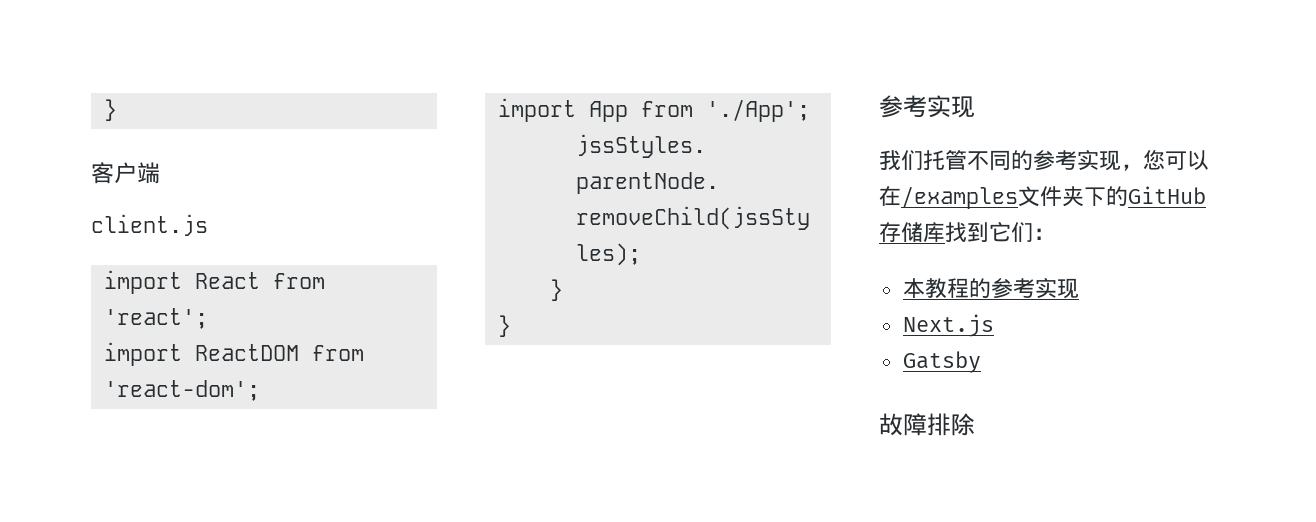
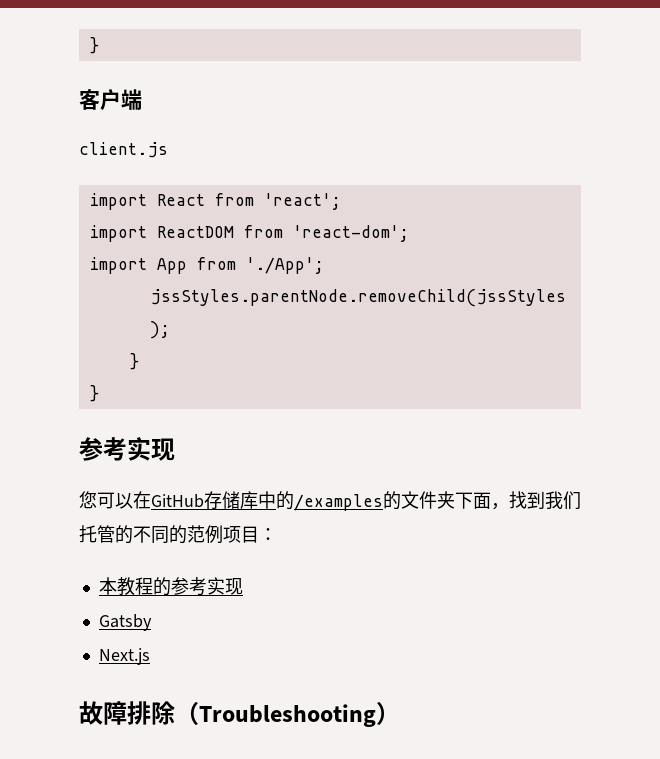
- 我们托管不同的参考实现，您可以在/examples文件夹下的GitHub存储库找到它们：
+ 您可以在GitHub存储库中的/examples的文件夹下面，找到我们托管的不同的范例项目：
+ Gatsby
- Gatsby
- 故障排除
+ 故障排除（Troubleshooting）

